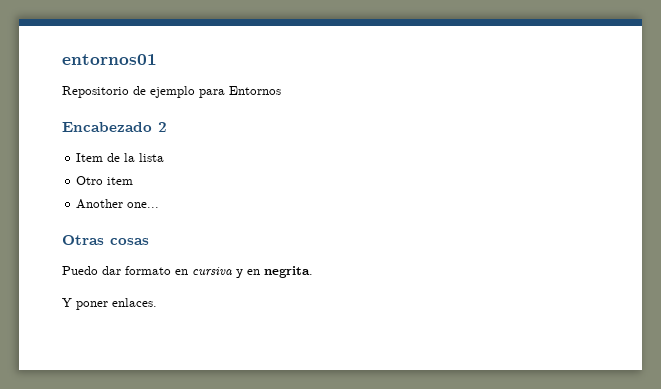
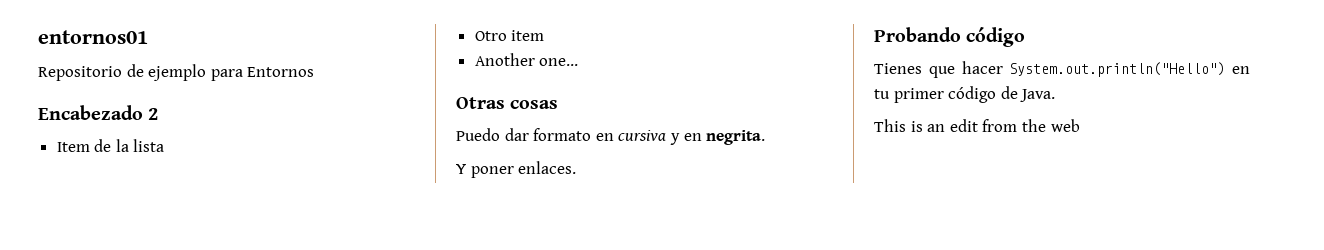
+ Probando código
+ Tienes que hacer System.out.println("Hello") en tu primer código de Java.
+ This is an edit from the web

